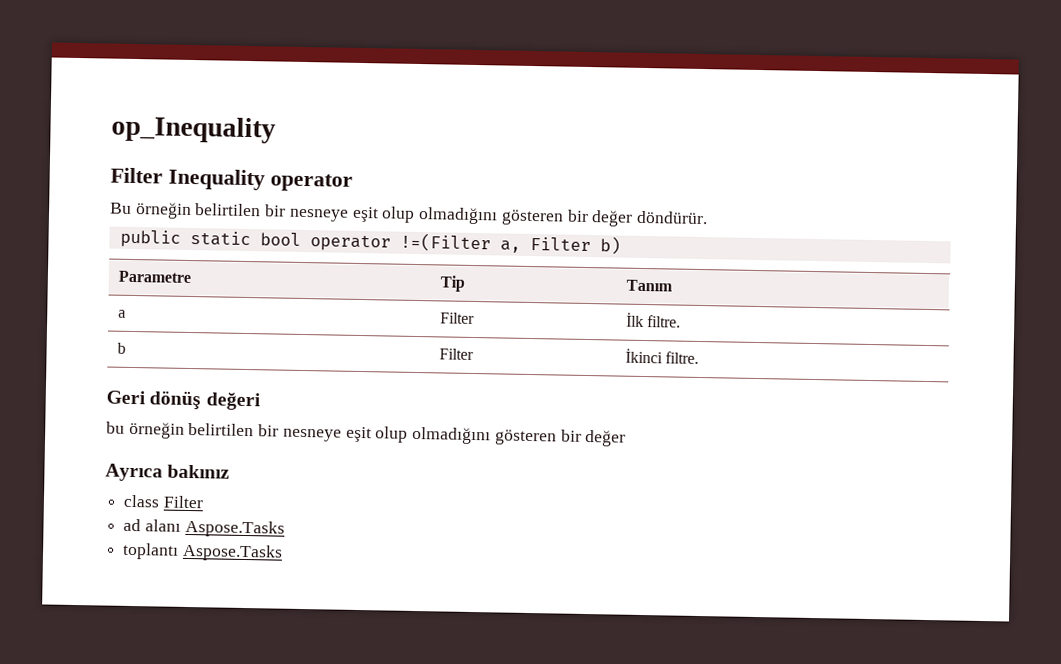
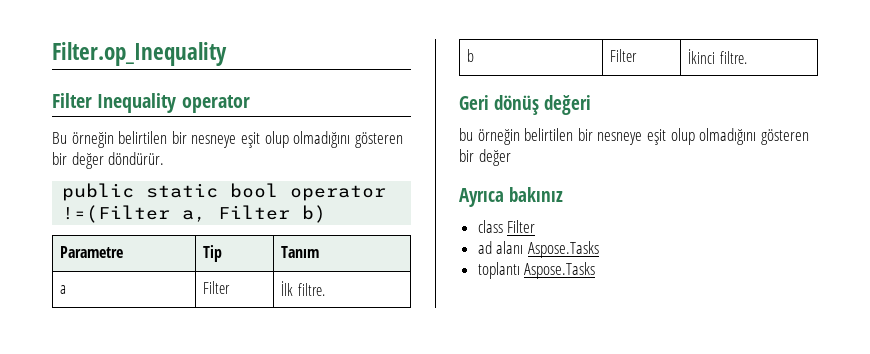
- op_Inequality
+ Filter.op_Inequality

